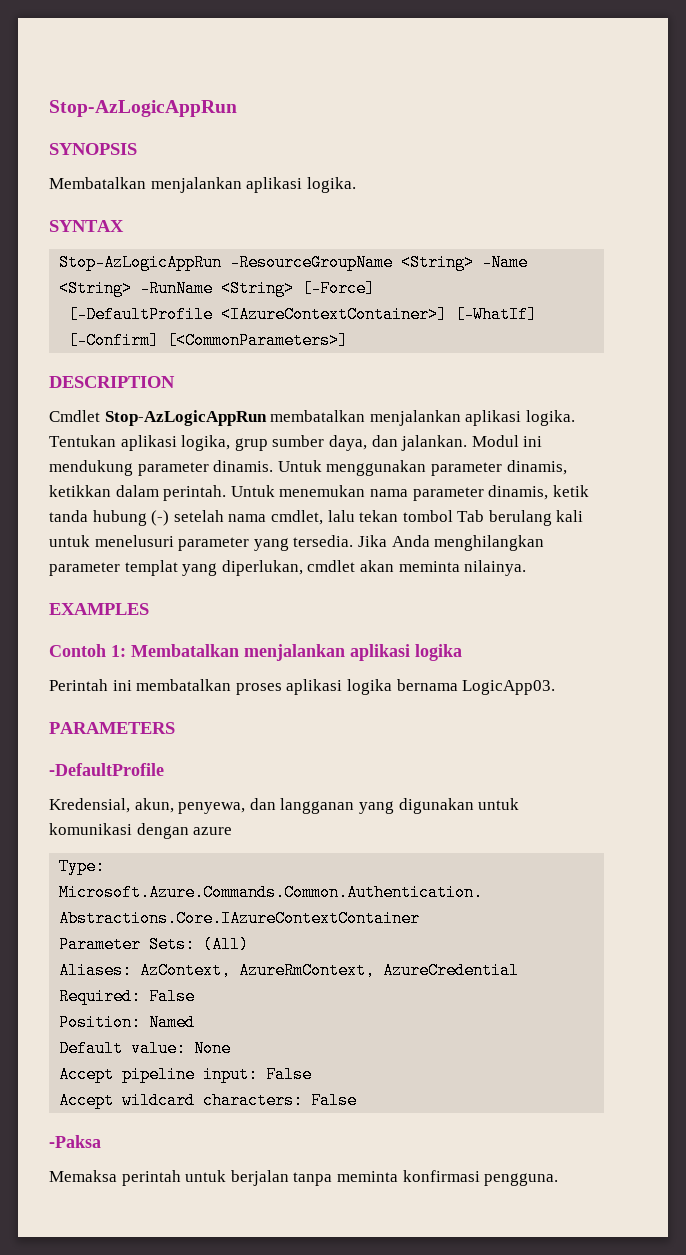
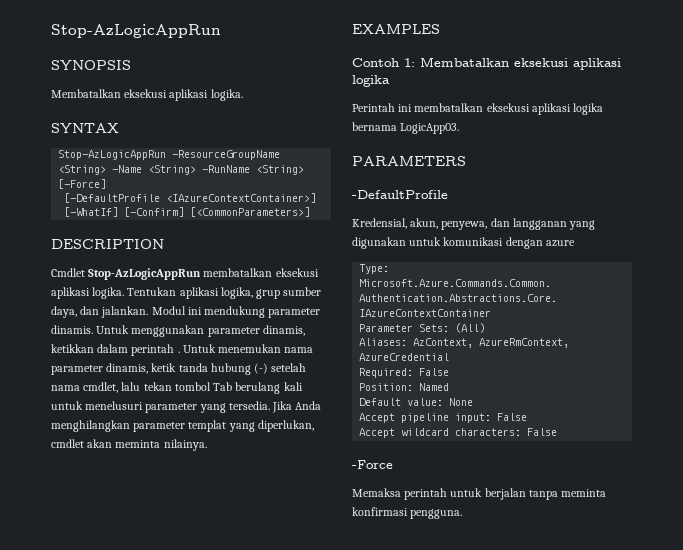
- Membatalkan menjalankan aplikasi logika.
+ Membatalkan eksekusi aplikasi logika.
- Cmdlet Stop-AzLogicAppRun membatalkan menjalankan aplikasi logika.
+ Cmdlet Stop-AzLogicAppRun membatalkan eksekusi aplikasi logika.
- Untuk menggunakan parameter dinamis, ketikkan dalam perintah.
+ Untuk menggunakan parameter dinamis, ketikkan dalam perintah .
- Contoh 1: Membatalkan menjalankan aplikasi logika
+ Contoh 1: Membatalkan eksekusi aplikasi logika
- Perintah ini membatalkan proses aplikasi logika bernama LogicApp03.
+ Perintah ini membatalkan eksekusi aplikasi logika bernama LogicApp03.
- -Paksa
+ -Force

